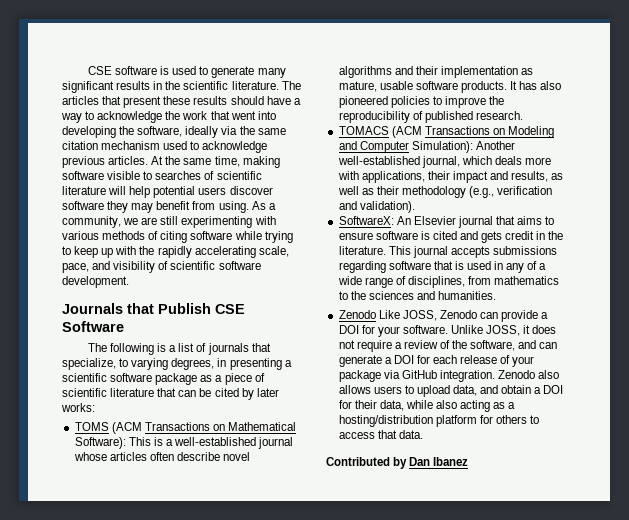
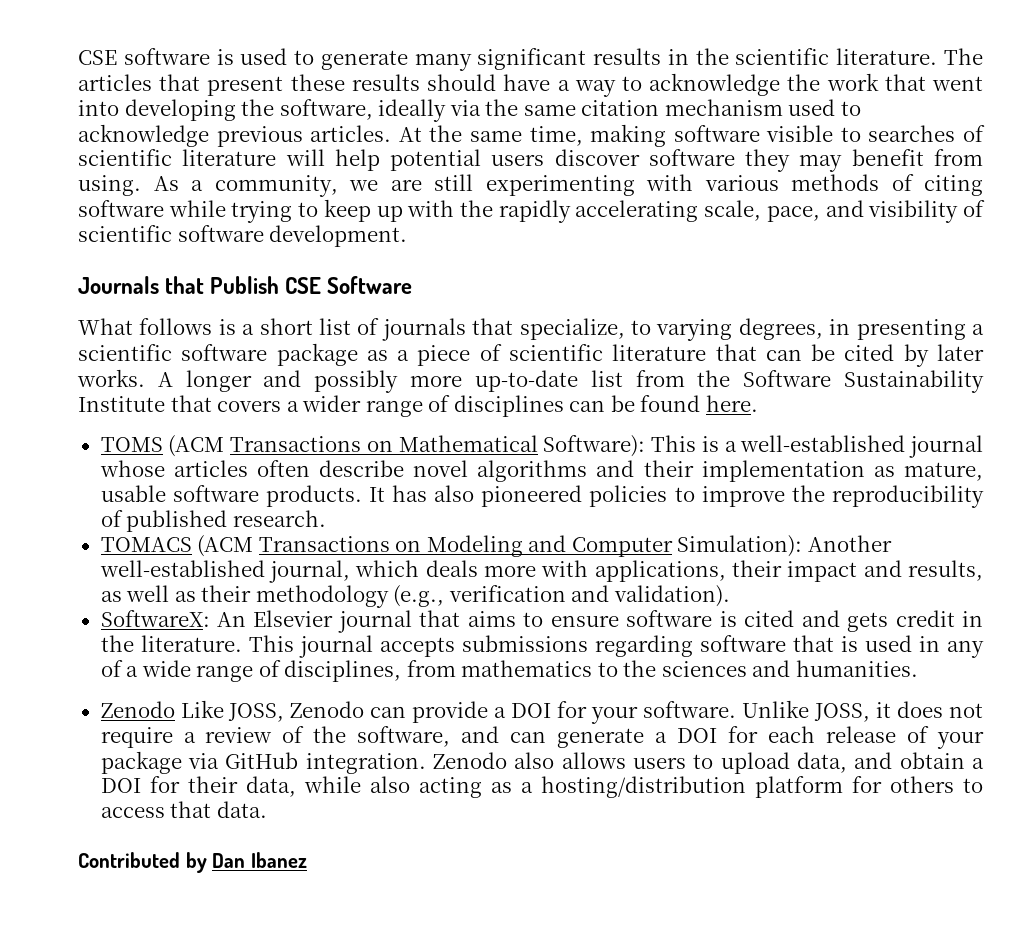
- The following is a list of journals that specialize, to varying degrees, in presenting a scientific software package as a piece of scientific literature that can be cited by later works:
+ What follows is a short list of journals that specialize, to varying degrees, in presenting a scientific software package as a piece of scientific literature that can be cited by later works. A longer and possibly more up-to-date list from the Software Sustainability Institute that covers a wider range of disciplines can be found here.

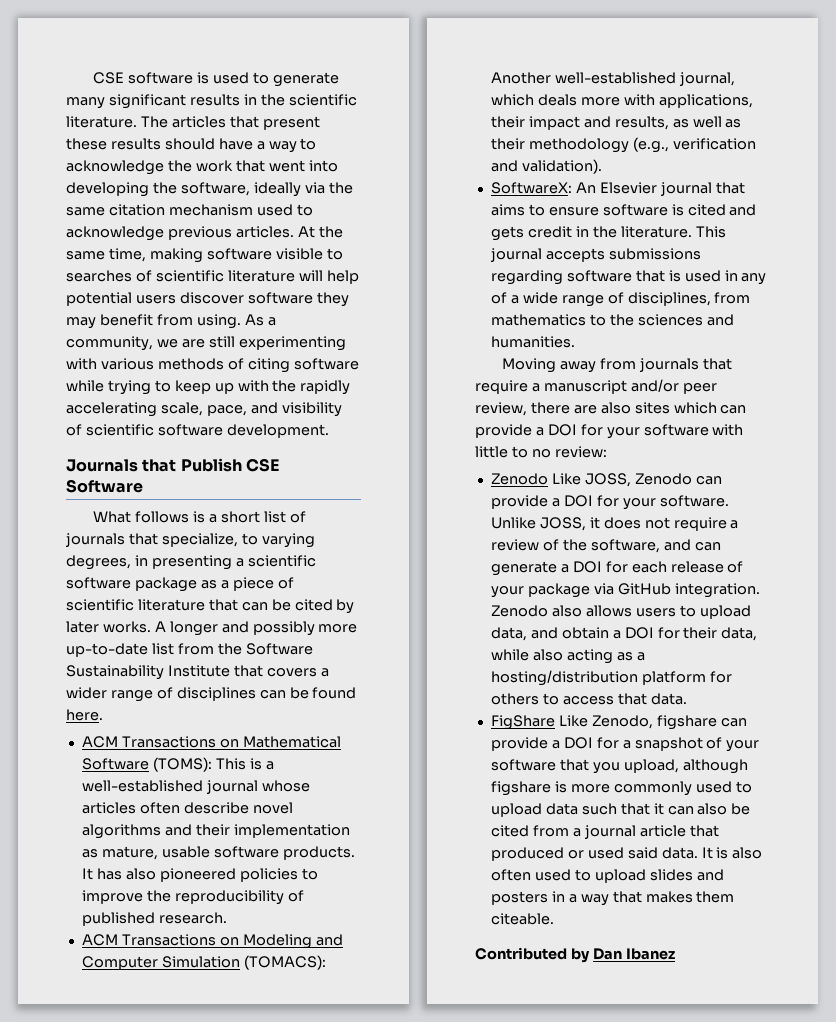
- TOMS (ACM Transactions on Mathematical Software): This is a well-established journal whose articles often describe novel algorithms and their implementation as mature, usable software products.
+ ACM Transactions on Mathematical Software (TOMS): This is a well-established journal whose articles often describe novel algorithms and their implementation as mature, usable software products.
- TOMACS (ACM Transactions on Modeling and Computer Simulation): Another well-established journal, which deals more with applications, their impact and results, as well as their methodology (e.g., verification and validation).
+ ACM Transactions on Modeling and Computer Simulation (TOMACS): Another well-established journal, which deals more with applications, their impact and results, as well as their methodology (e.g., verification and validation).
+ Moving away from journals that require a manuscript and/or peer review, there are also sites which can provide a DOI for your software with little to no review:
+ FigShare Like Zenodo, figshare can provide a DOI for a snapshot of your software that you upload, although figshare is more commonly used to upload data such that it can also be cited from a journal article that produced or used said data. It is also often used to upload slides and posters in a way that makes them citeable.

